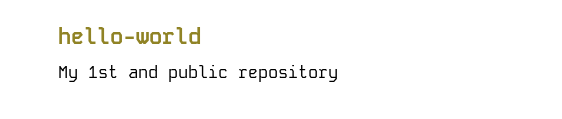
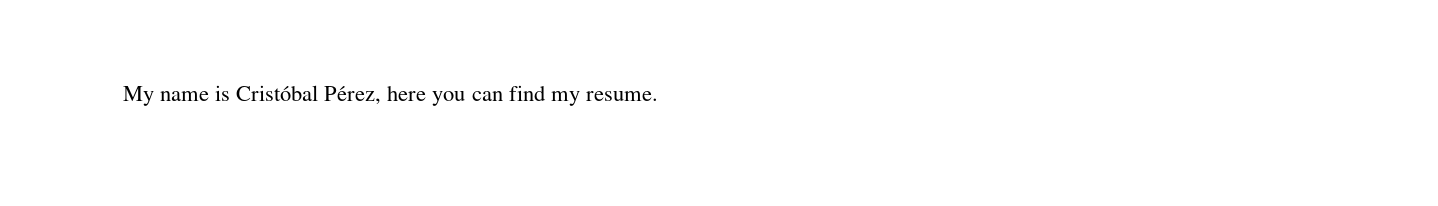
- hello-world
- My 1st and public repository
+ My name is Cristóbal Pérez, here you can find my resume.

